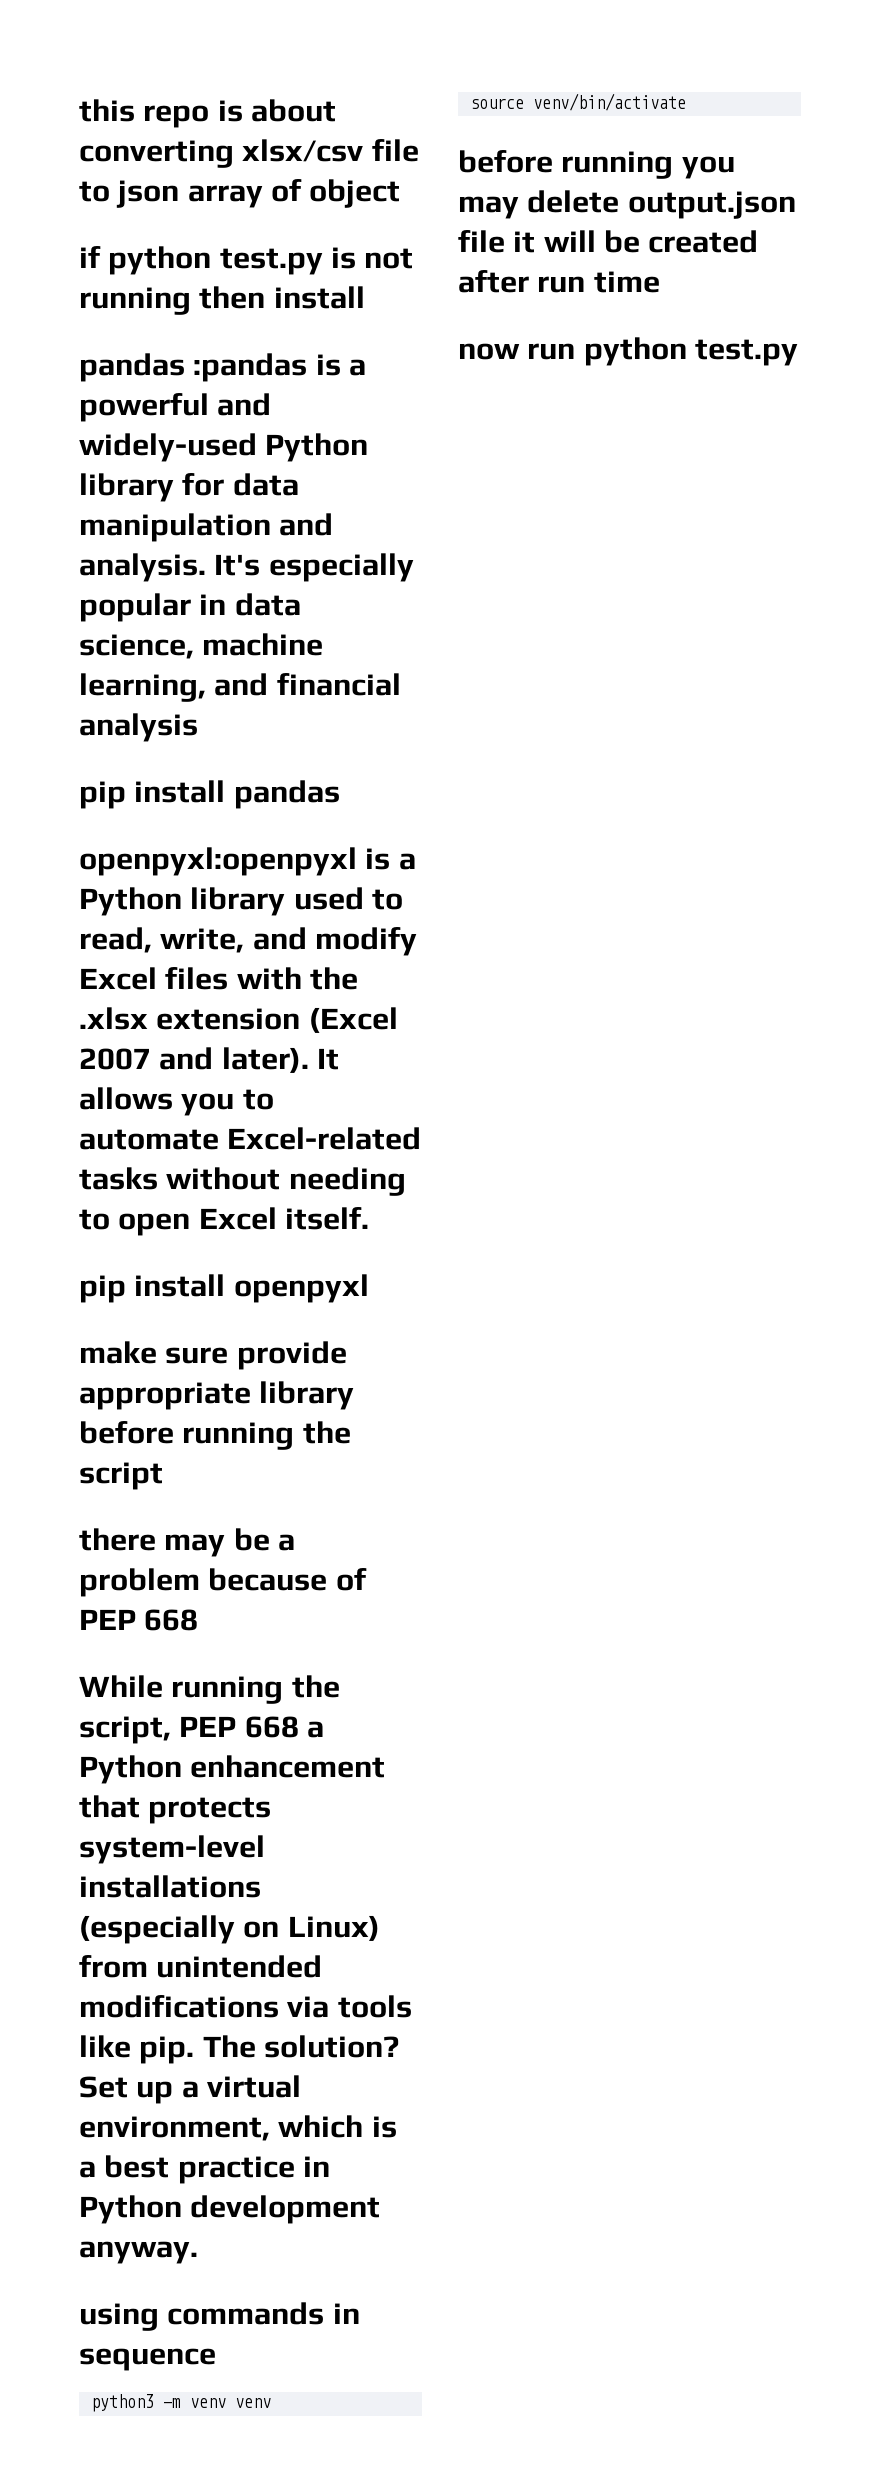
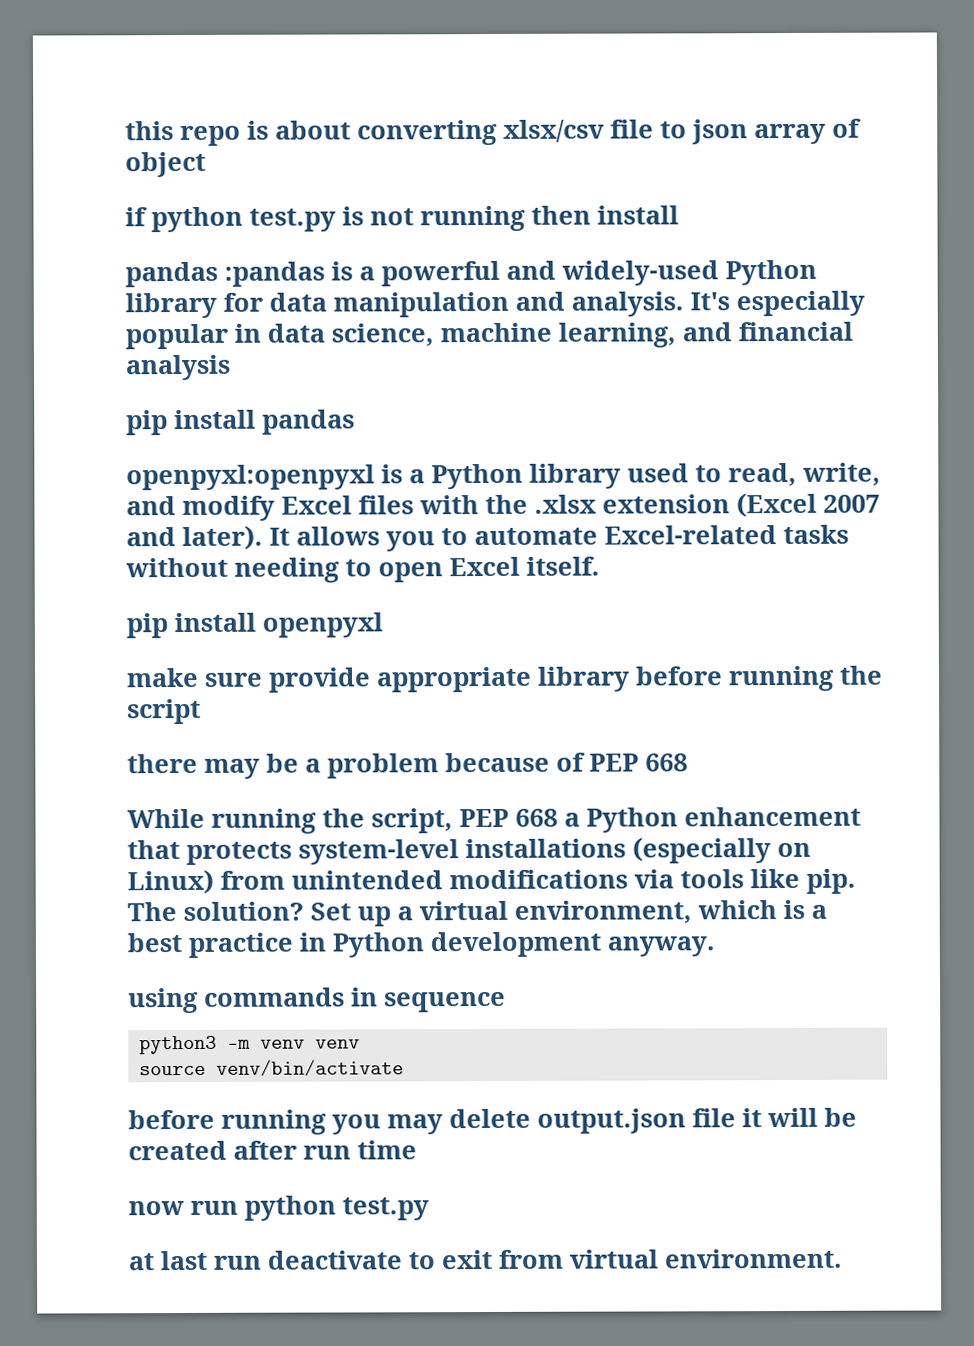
+ at last run deactivate to exit from virtual environment.

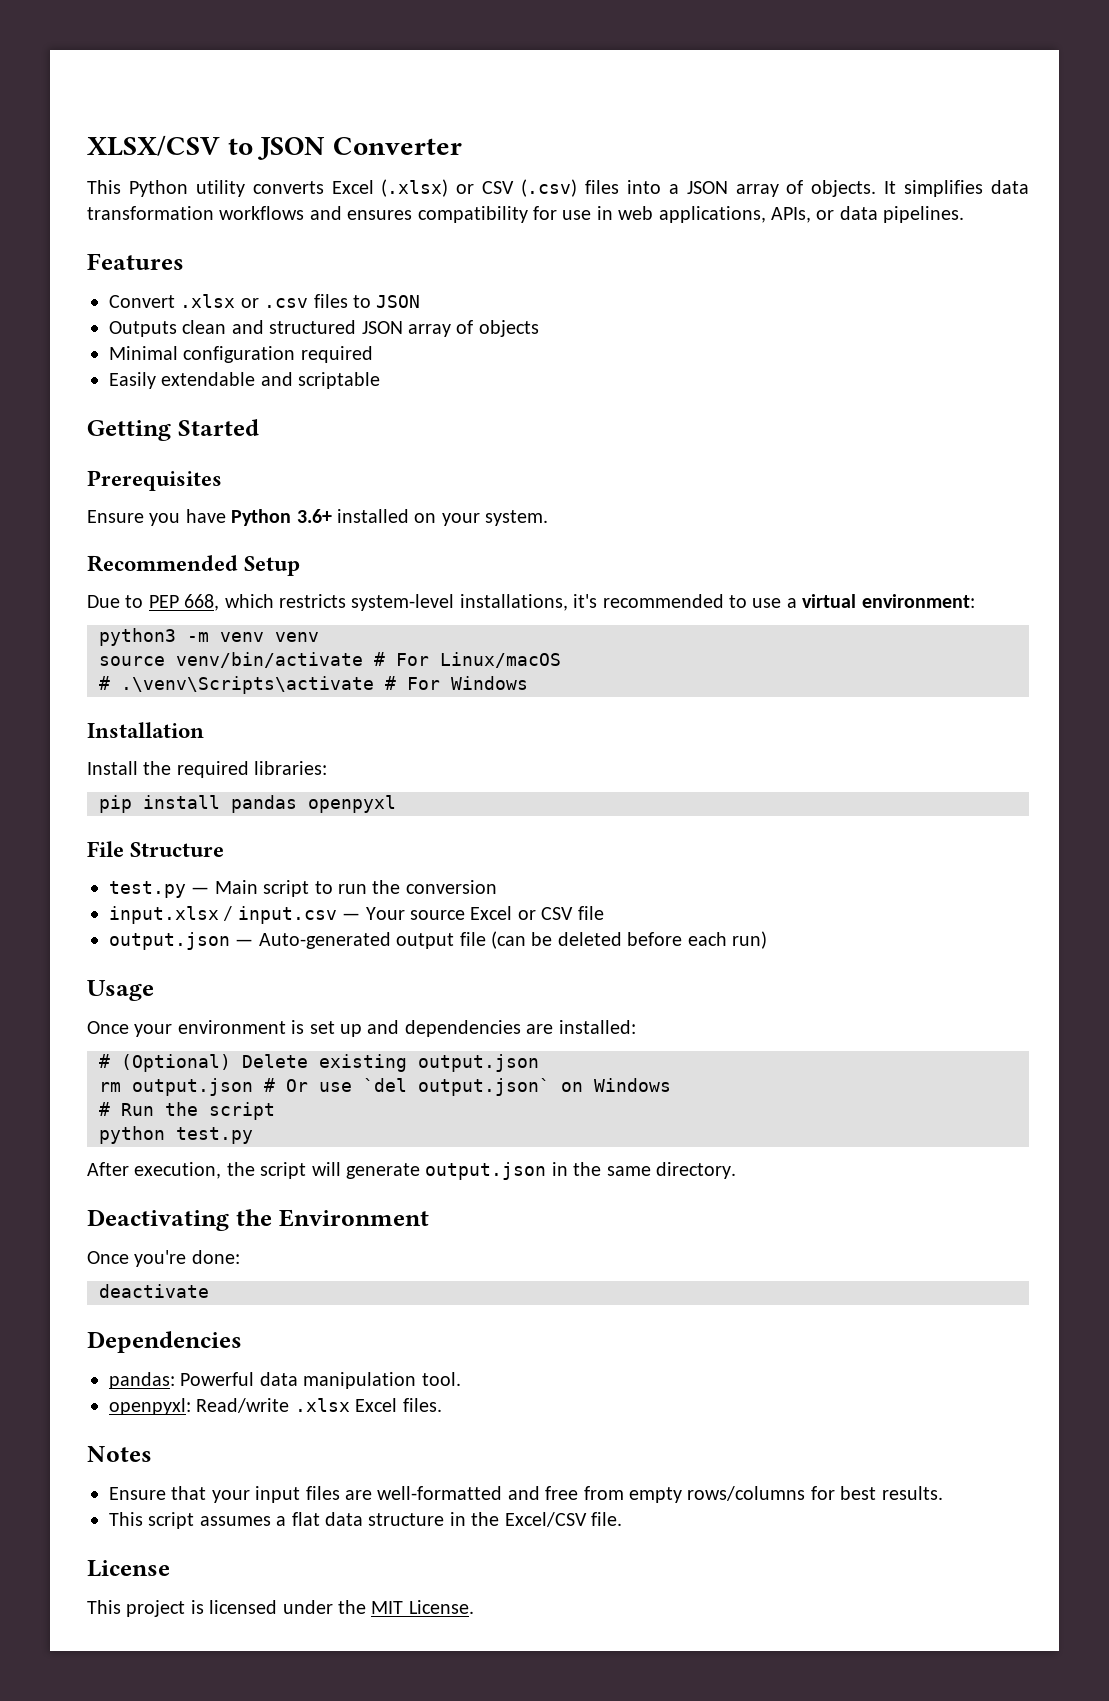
- this repo is about converting xlsx/csv file to json array of object
- if python test.py is not running then install
- pandas :pandas is a powerful and widely-used Python library for data manipulation and analysis. It's especially popular in data science, machine learning, and financial analysis
- pip install pandas
- openpyxl:openpyxl is a Python library used to read, write, and modify Excel files with the .xlsx extension (Excel 2007 and later). It allows you to automate Excel-related tasks without needing to open Excel itself.
- pip install openpyxl
- make sure provide appropriate library before running the script
- there may be a problem because of PEP 668
- While running the script, PEP 668 a Python enhancement that protects system-level installations (especially on Linux) from unintended modifications via tools like pip. The solution? Set up a virtual environment, which is a best practice in Python development anyway.
- using commands in sequence
+ XLSX/CSV to JSON Converter
+ This Python utility converts Excel (.xlsx) or CSV (.csv) files into a JSON array of objects. It simplifies data transformation workflows and ensures compatibility for use in web applications, APIs, or data pipelines.
+ Features
+ Convert .xlsx or .csv files to JSON
+ Outputs clean and structured JSON array of objects
+ Minimal configuration required
+ Easily extendable and scriptable
+ Getting Started
+ Prerequisites
+ Ensure you have Python 3.6+ installed on your system.
+ Recommended Setup
+ Due to PEP 668, which restricts system-level installations, it's recommended to use a virtual environment:
- source venv/bin/activate
- before running you may delete output.json file it will be created after run time
- now run python test.py
- at last run deactivate to exit from virtual environment.
+ source venv/bin/activate # For Linux/macOS
+ # .\venv\Scripts\activate # For Windows
+ Installation
+ Install the required libraries:
+ pip install pandas openpyxl
+ File Structure
+ test.py — Main script to run the conversion
+ input.xlsx / input.csv — Your source Excel or CSV file
+ output.json — Auto-generated output file (can be deleted before each run)
+ Usage
+ Once your environment is set up and dependencies are installed:
+ # (Optional) Delete existing output.json
+ rm output.json # Or use `del output.json` on Windows
+ # Run the script
+ python test.py
+ After execution, the script will generate output.json in the same directory.
+ Deactivating the Environment
+ Once you're done:
+ deactivate
+ Dependencies
+ pandas: Powerful data manipulation tool.
+ openpyxl: Read/write .xlsx Excel files.
+ Notes
+ Ensure that your input files are well-formatted and free from empty rows/columns for best results.
+ This script assumes a flat data structure in the Excel/CSV file.
+ License
+ This project is licensed under the MIT License.

